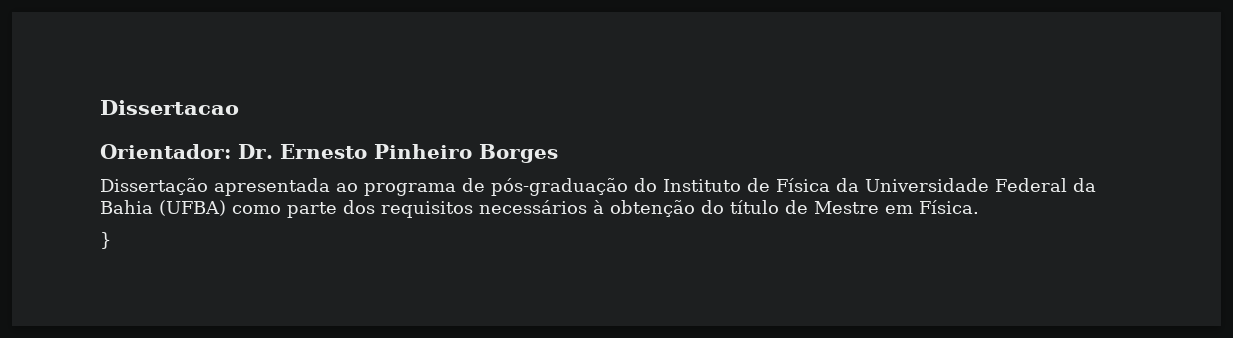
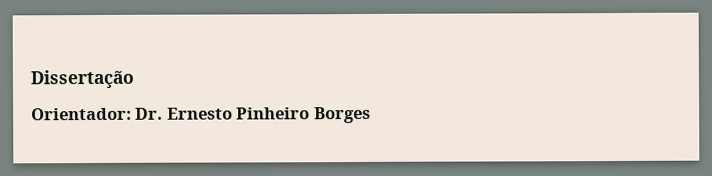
- Dissertacao
+ Dissertação
- Dissertação apresentada ao programa de pós-graduação do Instituto de Física da Universidade Federal da Bahia (UFBA) como parte dos requisitos necessários à obtenção do título de Mestre em Física.
- }

